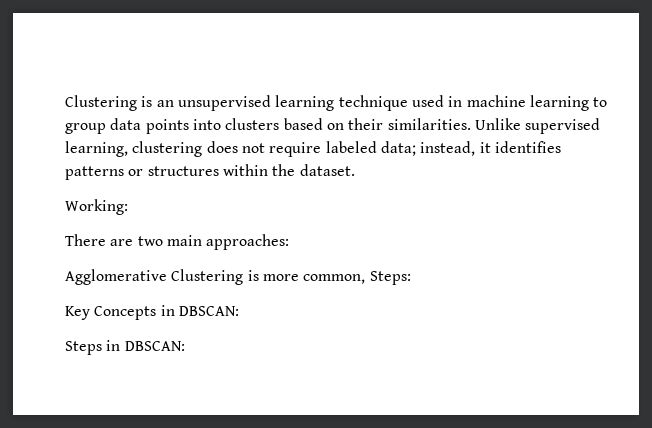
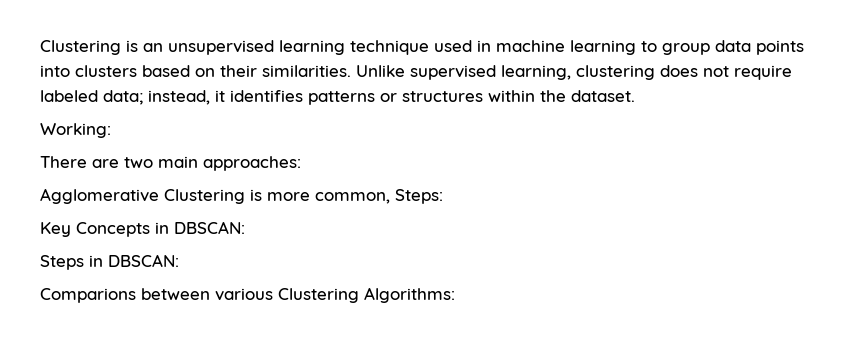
+ Comparions between various Clustering Algorithms:

